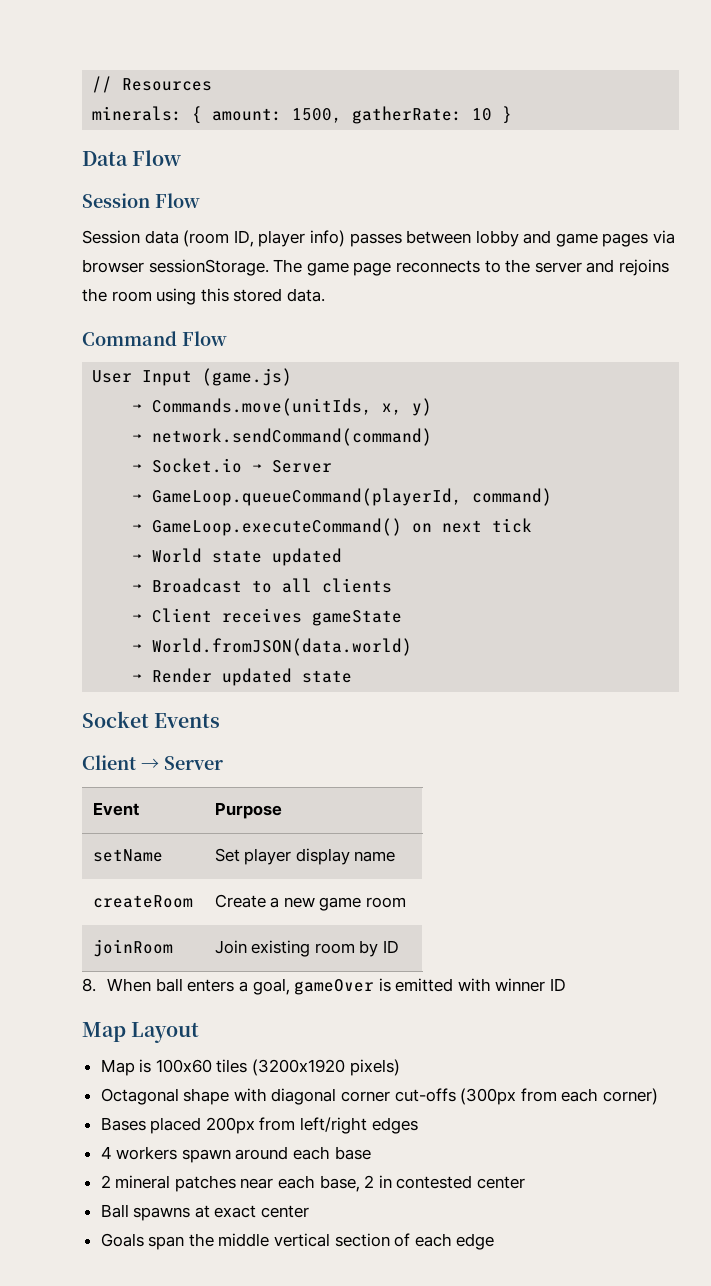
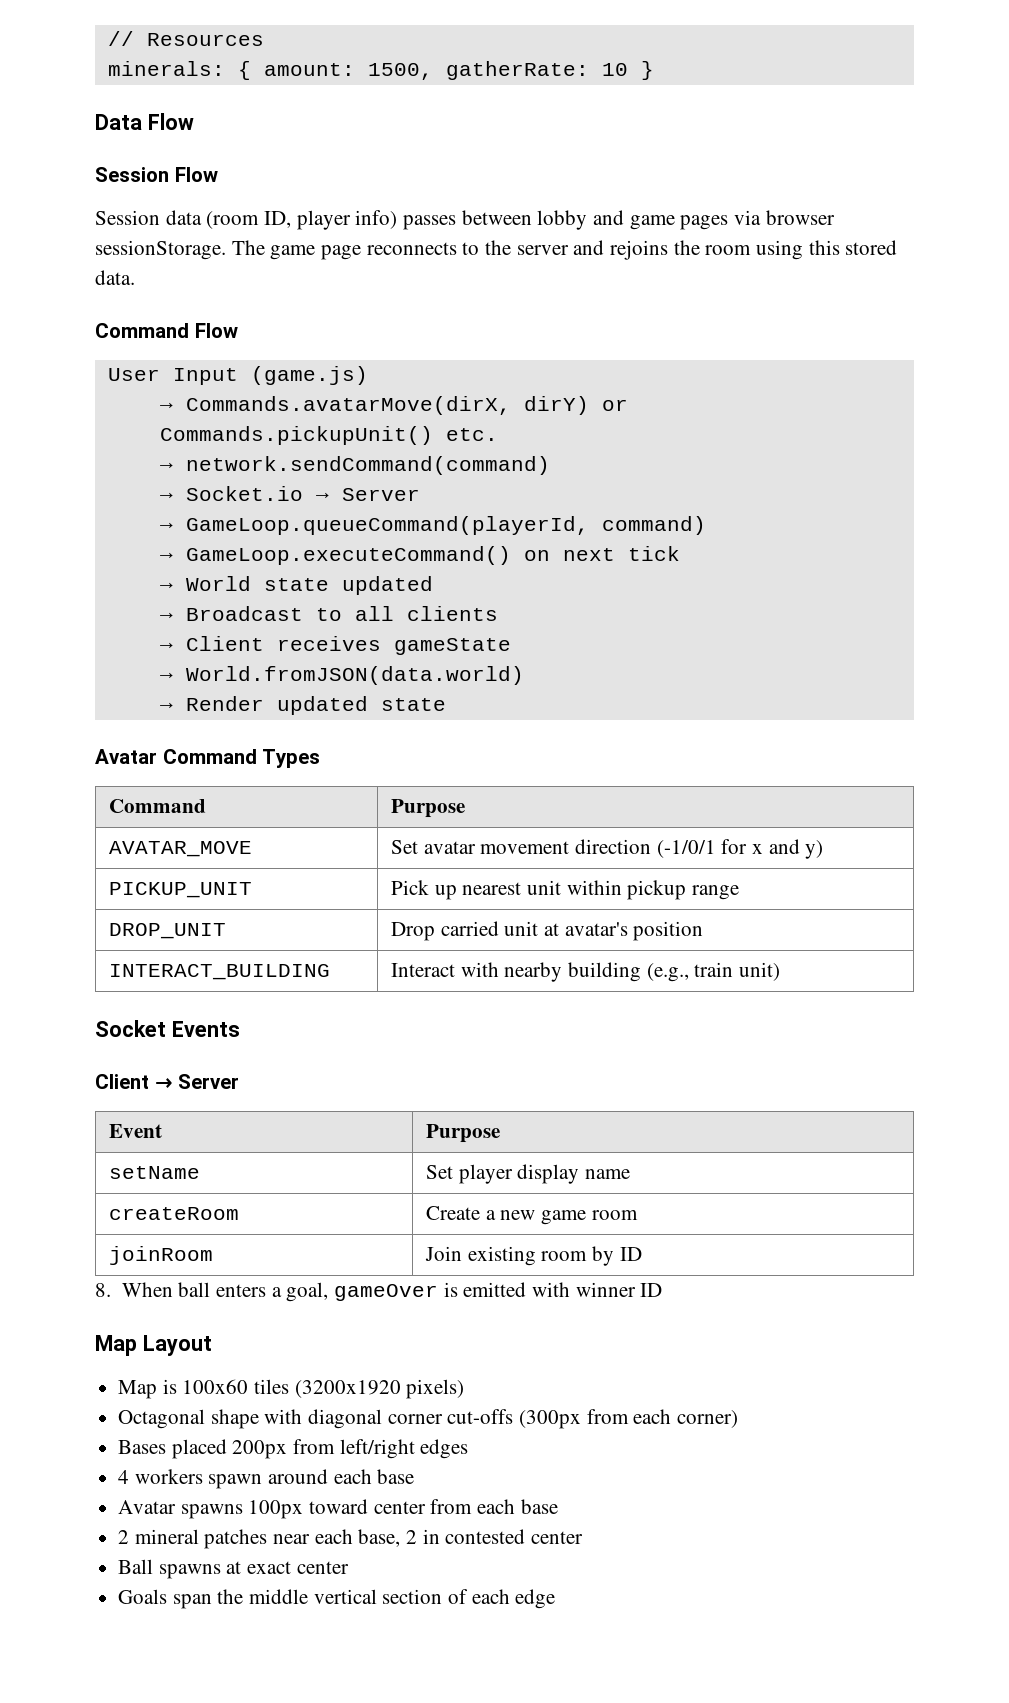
- → Commands.move(unitIds, x, y)
+ → Commands.avatarMove(dirX, dirY) or Commands.pickupUnit() etc.
+ Avatar Command Types
+ Command | Purpose
+ AVATAR_MOVE | Set avatar movement direction (-1/0/1 for x and y)
+ PICKUP_UNIT | Pick up nearest unit within pickup range
+ DROP_UNIT | Drop carried unit at avatar's position
+ INTERACT_BUILDING | Interact with nearby building (e.g., train unit)
+ Avatar spawns 100px toward center from each base

